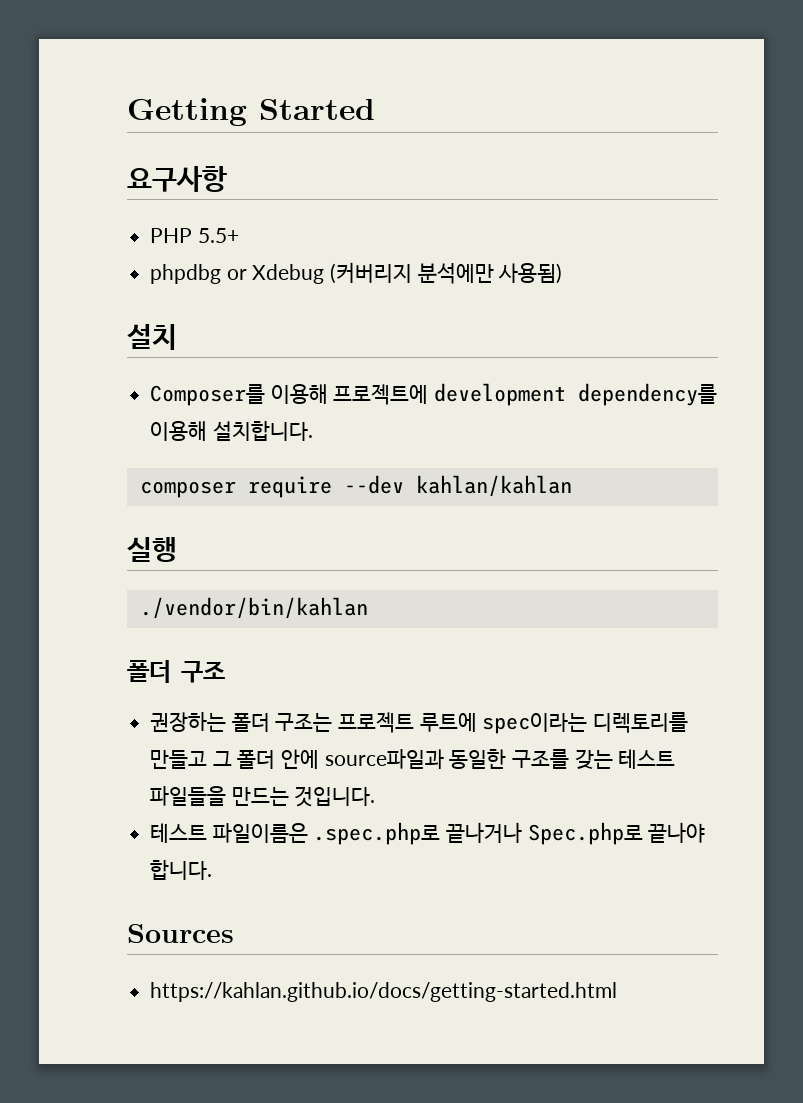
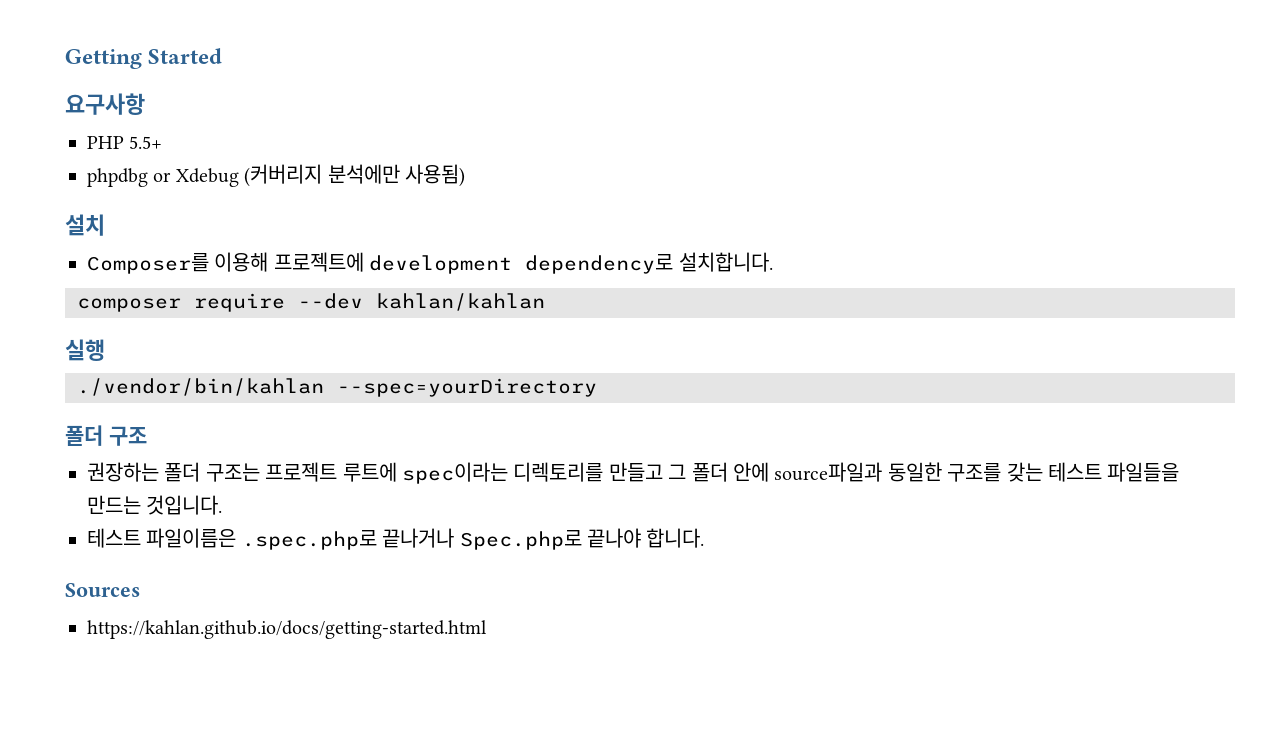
- Composer를 이용해 프로젝트에 development dependency를 이용해 설치합니다.
+ Composer를 이용해 프로젝트에 development dependency로 설치합니다.
- ./vendor/bin/kahlan
+ ./vendor/bin/kahlan --spec=yourDirectory

